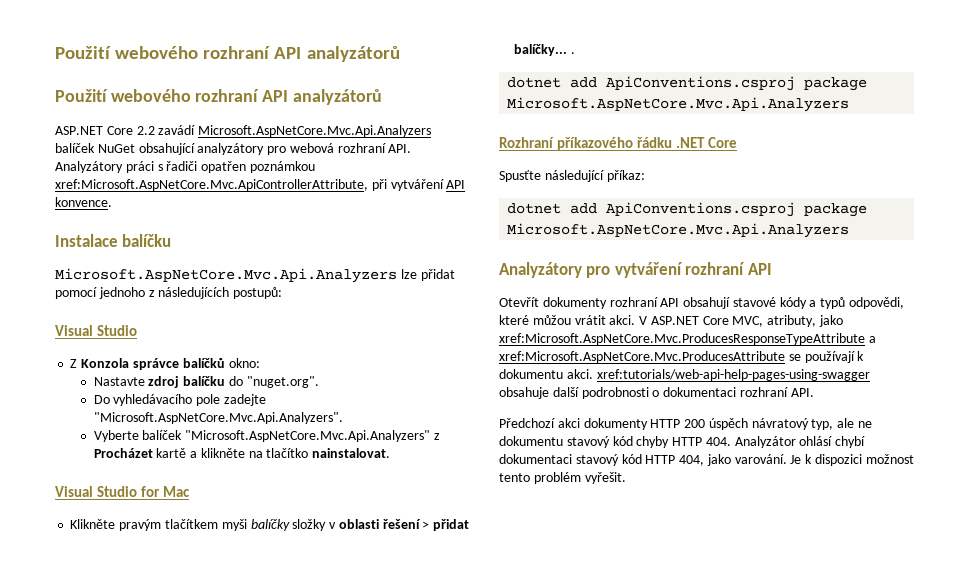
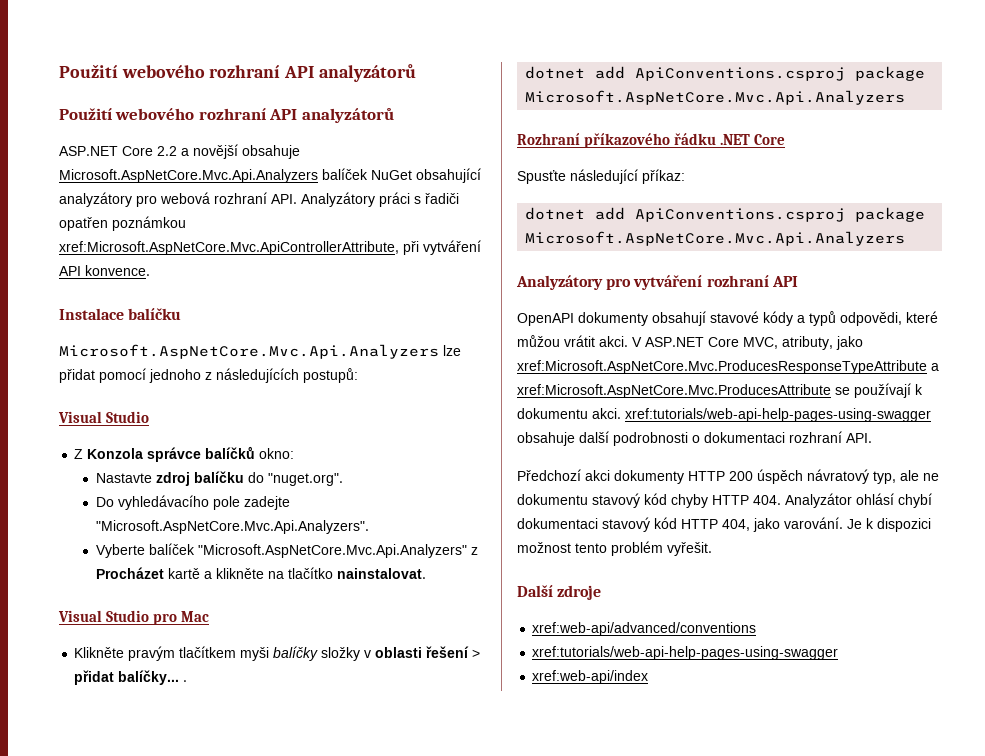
- ASP.NET Core 2.2 zavádí Microsoft.AspNetCore.Mvc.Api.Analyzers balíček NuGet obsahující analyzátory pro webová rozhraní API. Analyzátory práci s řadiči opatřen poznámkou xref:Microsoft.AspNetCore.Mvc.ApiControllerAttribute, při vytváření API konvence.
+ ASP.NET Core 2.2 a novější obsahuje Microsoft.AspNetCore.Mvc.Api.Analyzers balíček NuGet obsahující analyzátory pro webová rozhraní API. Analyzátory práci s řadiči opatřen poznámkou xref:Microsoft.AspNetCore.Mvc.ApiControllerAttribute, při vytváření API konvence.
- Visual Studio for Mac
+ Visual Studio pro Mac
- Otevřít dokumenty rozhraní API obsahují stavové kódy a typů odpovědi, které můžou vrátit akci.
+ OpenAPI dokumenty obsahují stavové kódy a typů odpovědi, které můžou vrátit akci.
+ Další zdroje
+ xref:web-api/advanced/conventions
+ xref:tutorials/web-api-help-pages-using-swagger
+ xref:web-api/index

